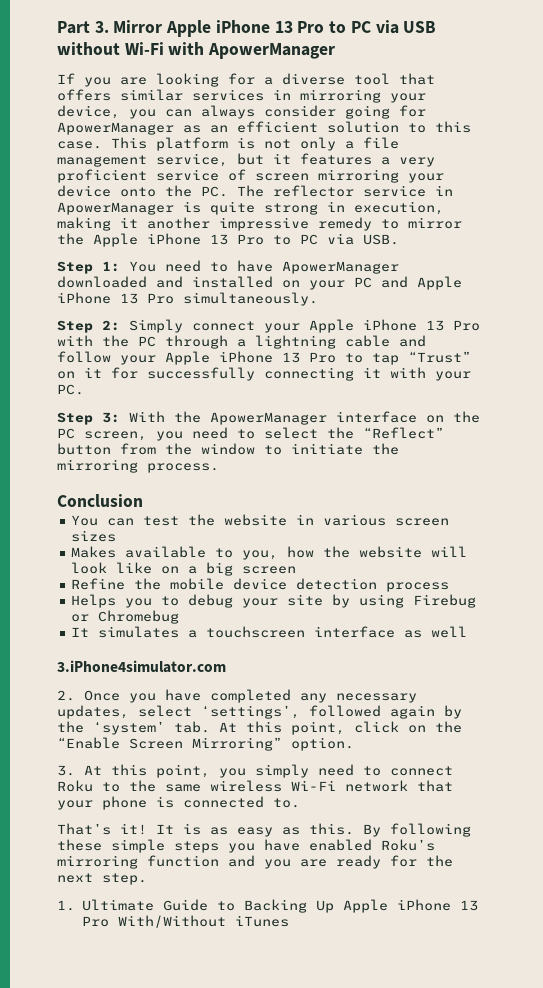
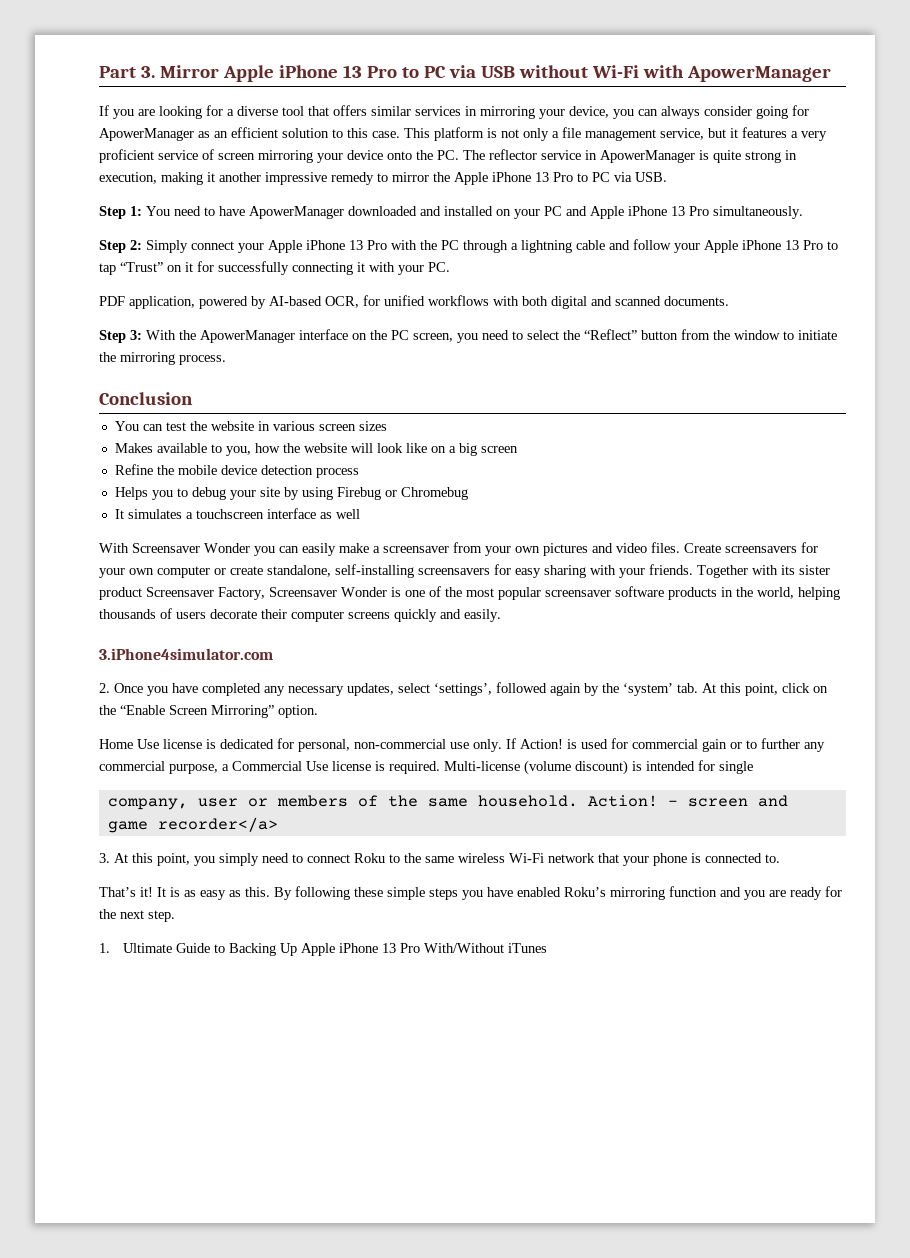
+ PDF application, powered by AI-based OCR, for unified workflows with both digital and scanned documents.
+ With Screensaver Wonder you can easily make a screensaver from your own pictures and video files. Create screensavers for your own computer or create standalone, self-installing screensavers for easy sharing with your friends. Together with its sister product Screensaver Factory, Screensaver Wonder is one of the most popular screensaver software products in the world, helping thousands of users decorate their computer screens quickly and easily.
+ Home Use license is dedicated for personal, non-commercial use only. If Action! is used for commercial gain or to further any commercial purpose, a Commercial Use license is required. Multi-license (volume discount) is intended for single
+ company, user or members of the same household. Action! - screen and game recorder</a>

